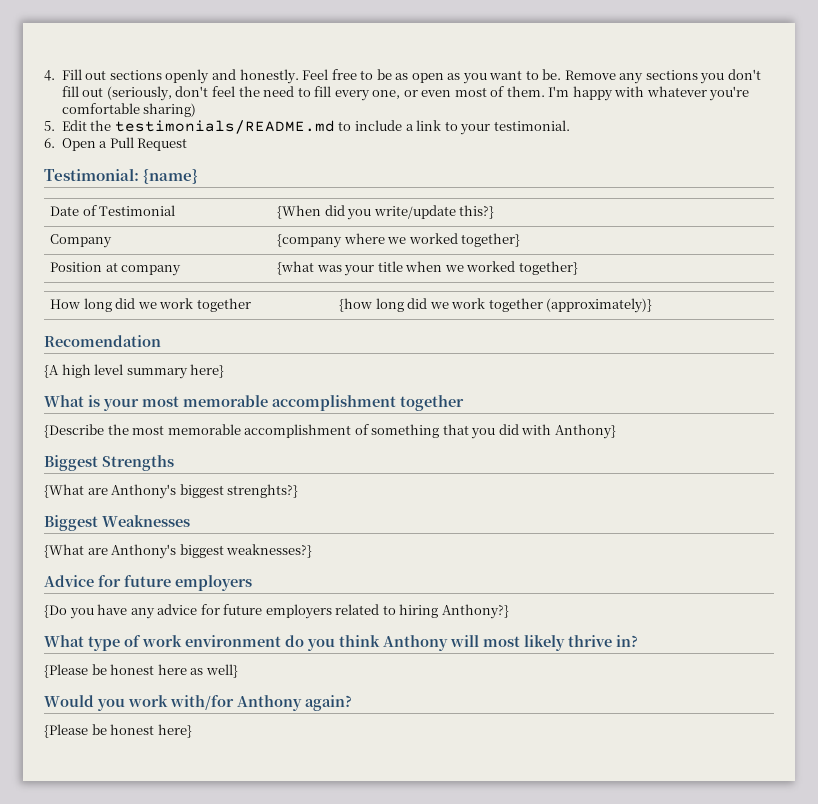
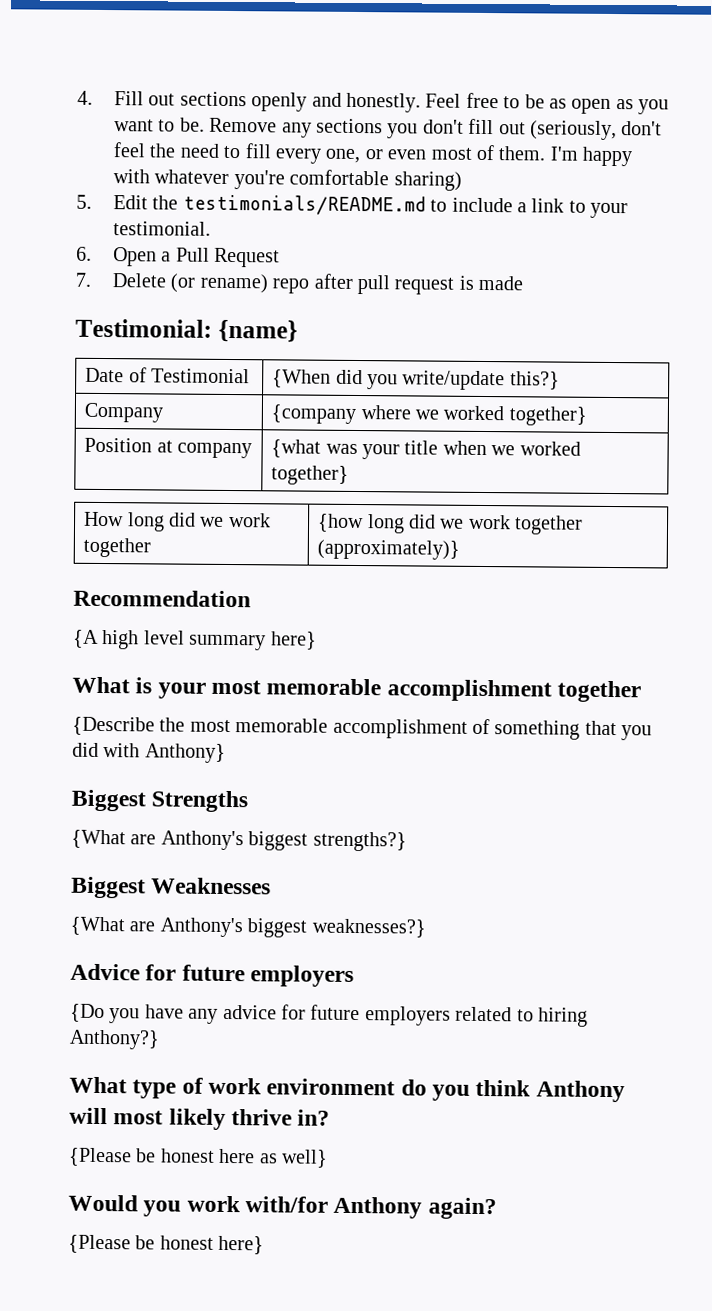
+ 7. Delete (or rename) repo after pull request is made
- Recomendation
+ Recommendation
- {What are Anthony's biggest strenghts?}
+ {What are Anthony's biggest strengths?}

